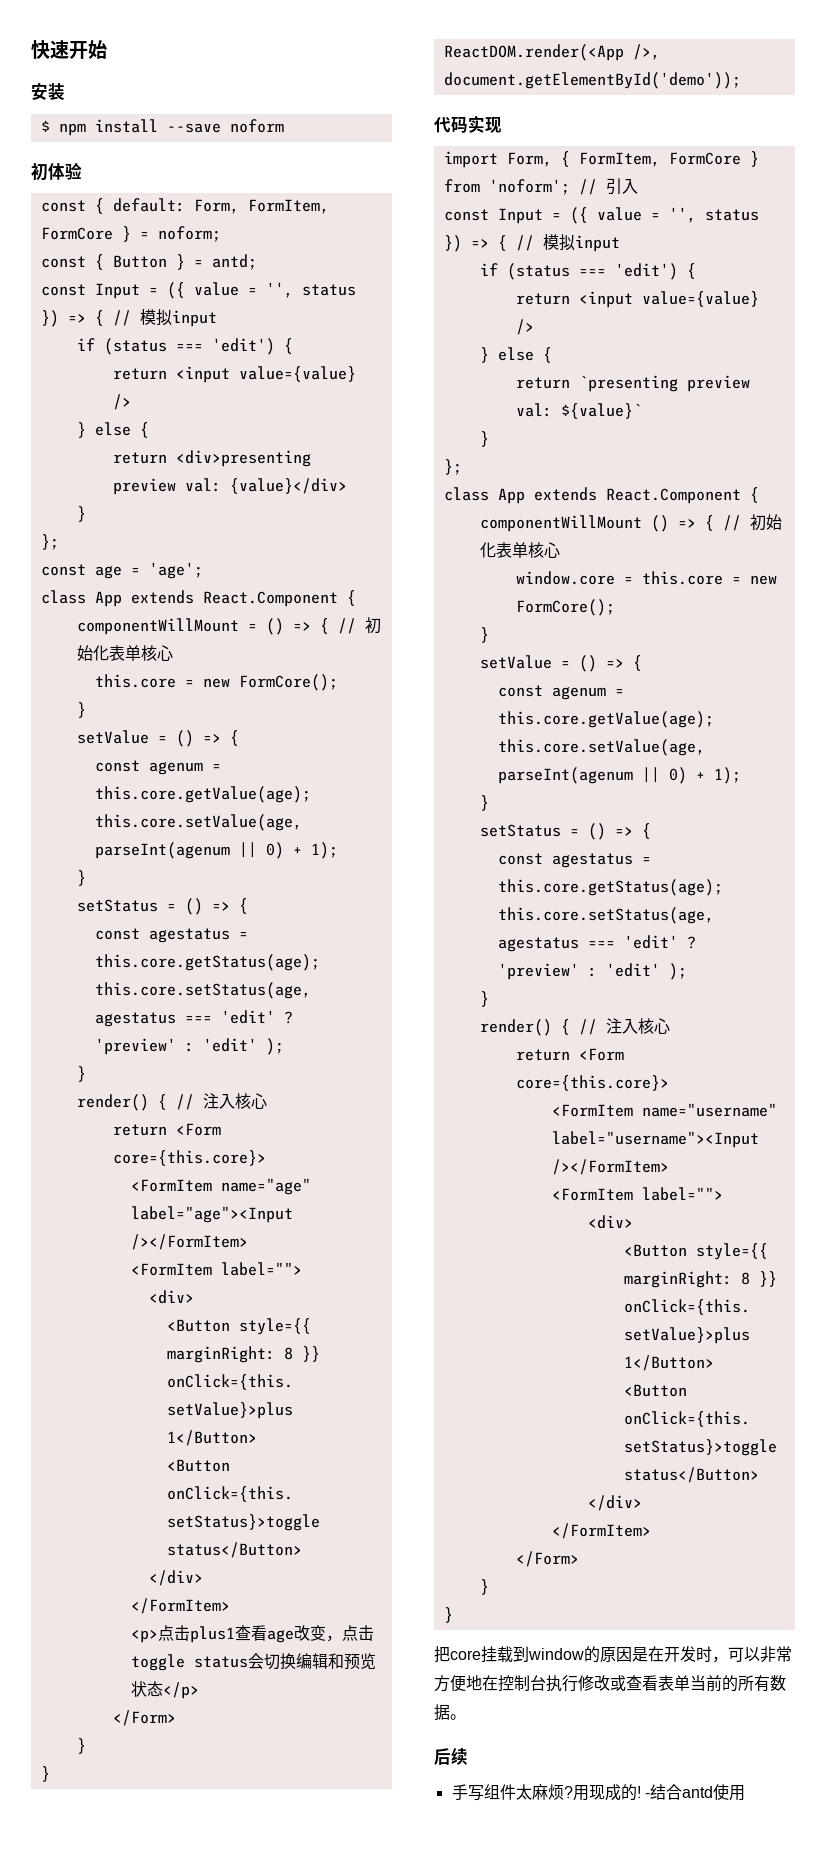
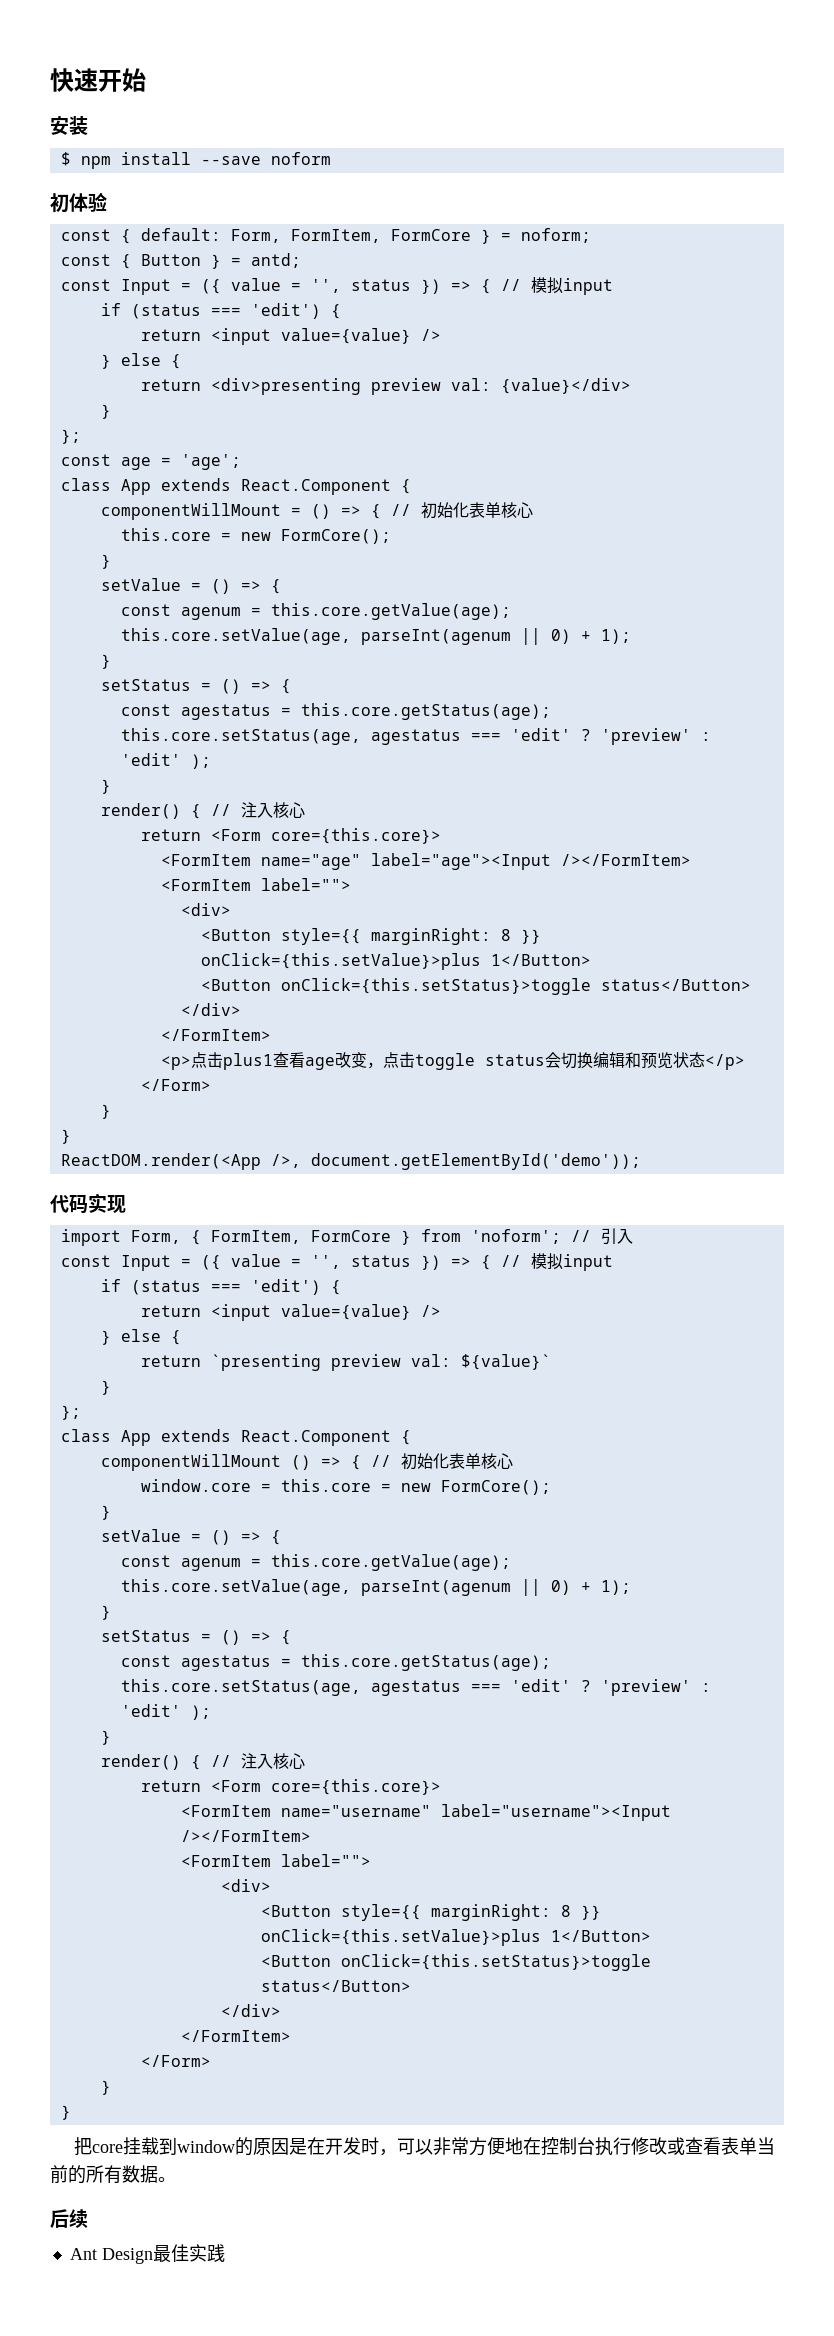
- 手写组件太麻烦?用现成的! -结合antd使用
+ Ant Design最佳实践

